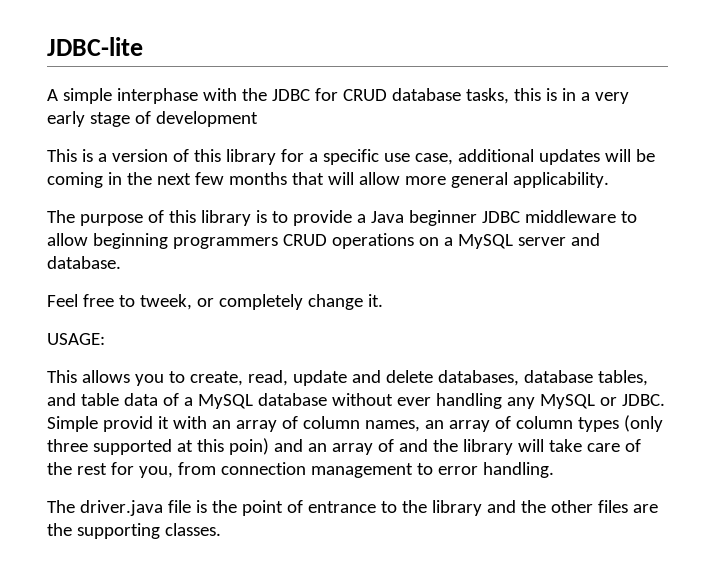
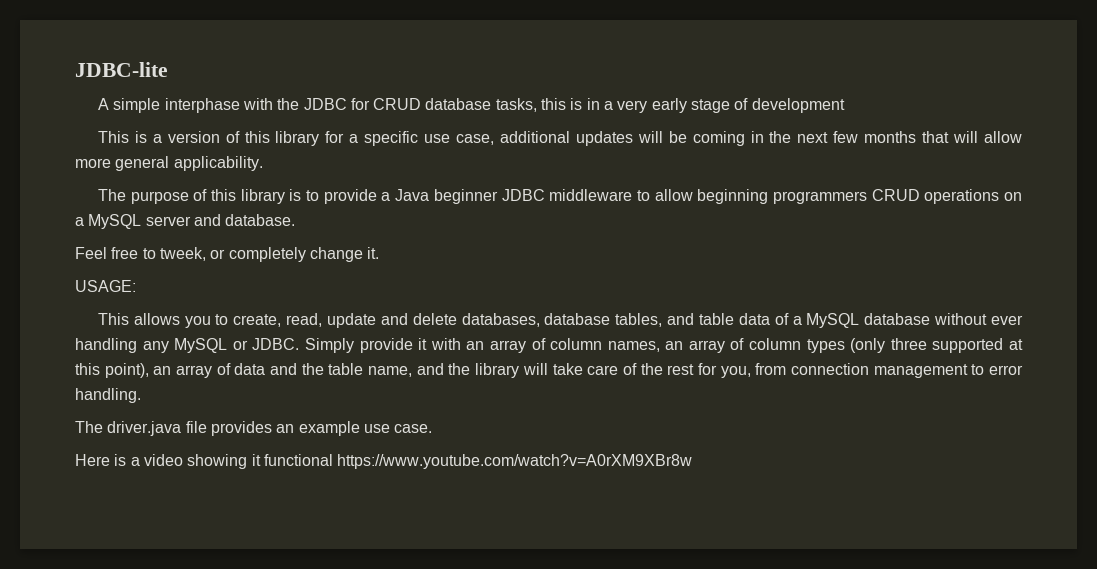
- Simple provid it with an array of column names, an array of column types (only three supported at this poin) and an array of and the library will take care of the rest for you, from connection management to error handling.
+ Simply provide it with an array of column names, an array of column types (only three supported at this point), an array of data and the table name, and the library will take care of the rest for you, from connection management to error handling.
- The driver.java file is the point of entrance to the library and the other files are the supporting classes.
+ The driver.java file provides an example use case.
+ Here is a video showing it functional https://www.youtube.com/watch?v=A0rXM9XBr8w

